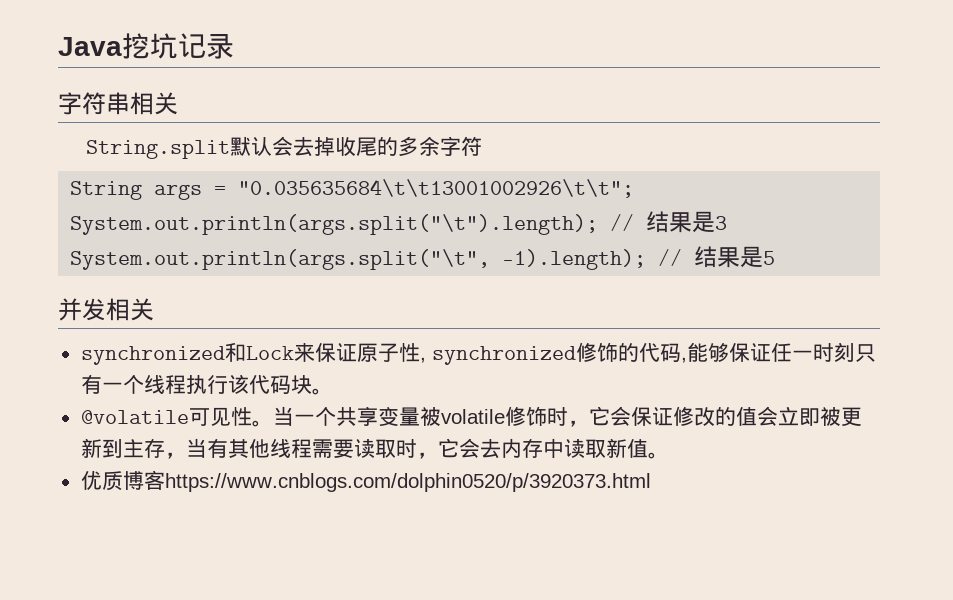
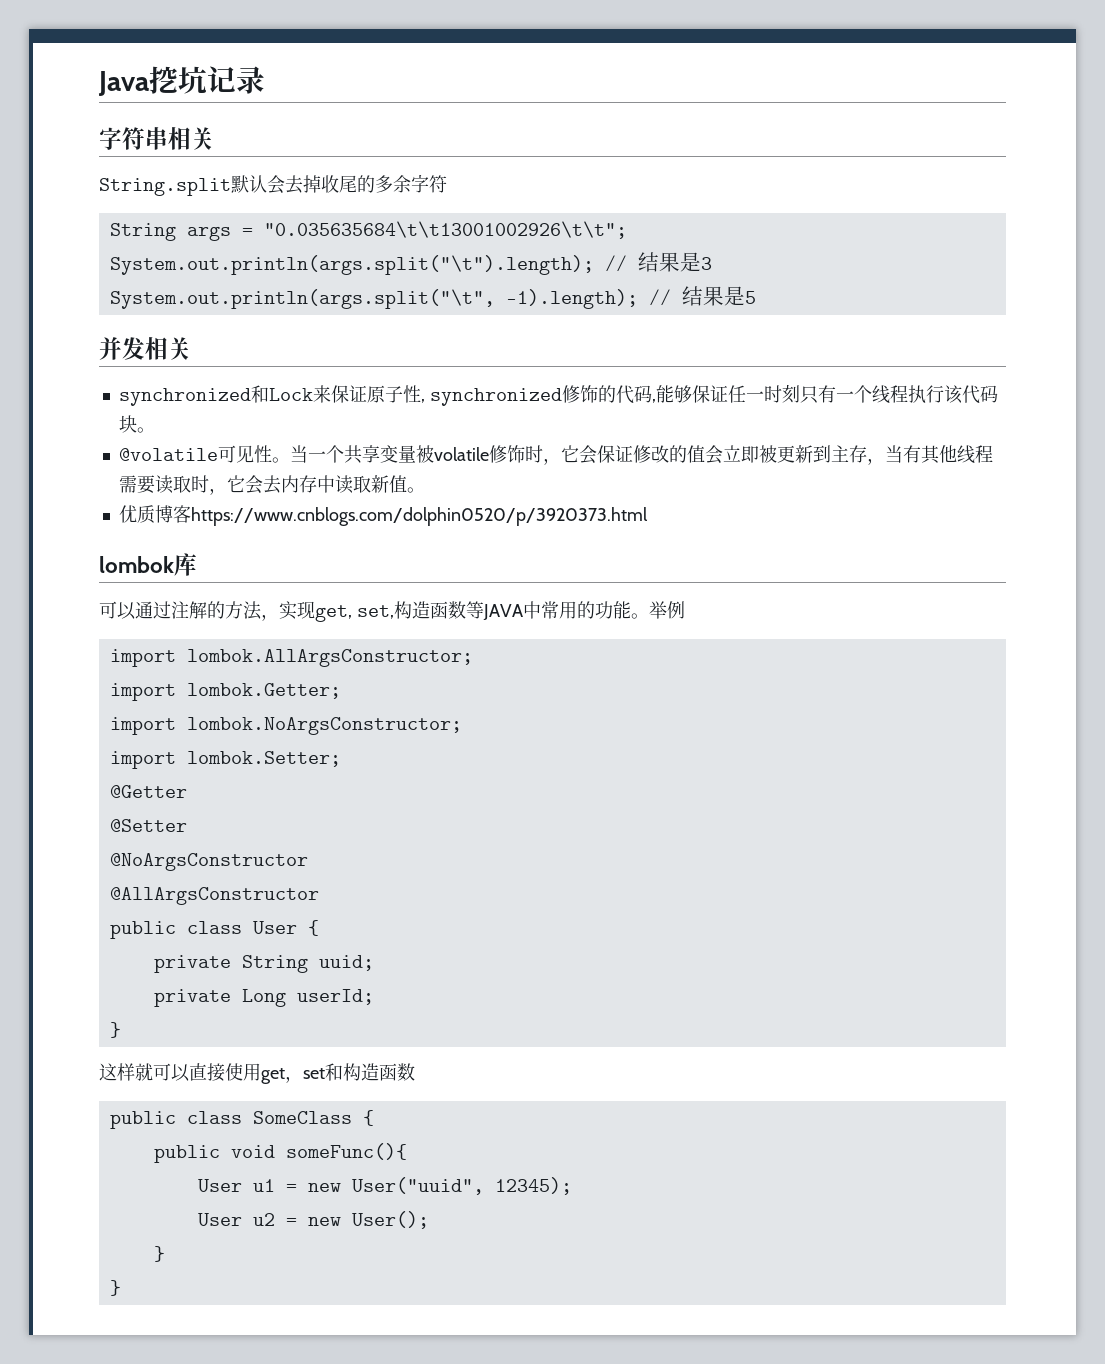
+ lombok库
+ 可以通过注解的方法，实现get, set,构造函数等JAVA中常用的功能。举例
+ import lombok.AllArgsConstructor;
+ import lombok.Getter;
+ import lombok.NoArgsConstructor;
+ import lombok.Setter;
+ @Getter
+ @Setter
+ @NoArgsConstructor
+ @AllArgsConstructor
+ public class User {
+ private String uuid;
+ private Long userId;
+ }
+ 这样就可以直接使用get，set和构造函数
+ public class SomeClass {
+ public void someFunc(){
+ User u1 = new User("uuid", 12345);
+ User u2 = new User();
+ }
+ }

